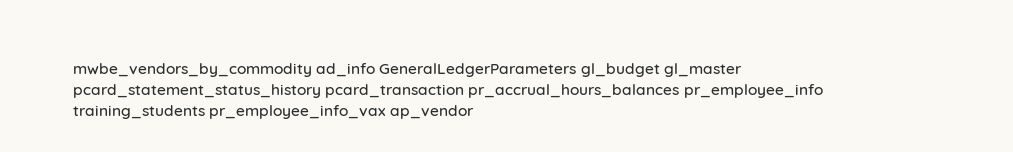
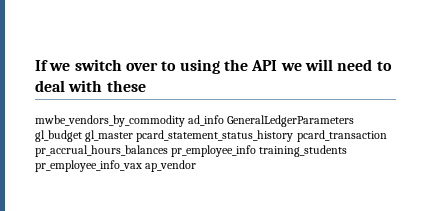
+ If we switch over to using the API we will need to deal with these

